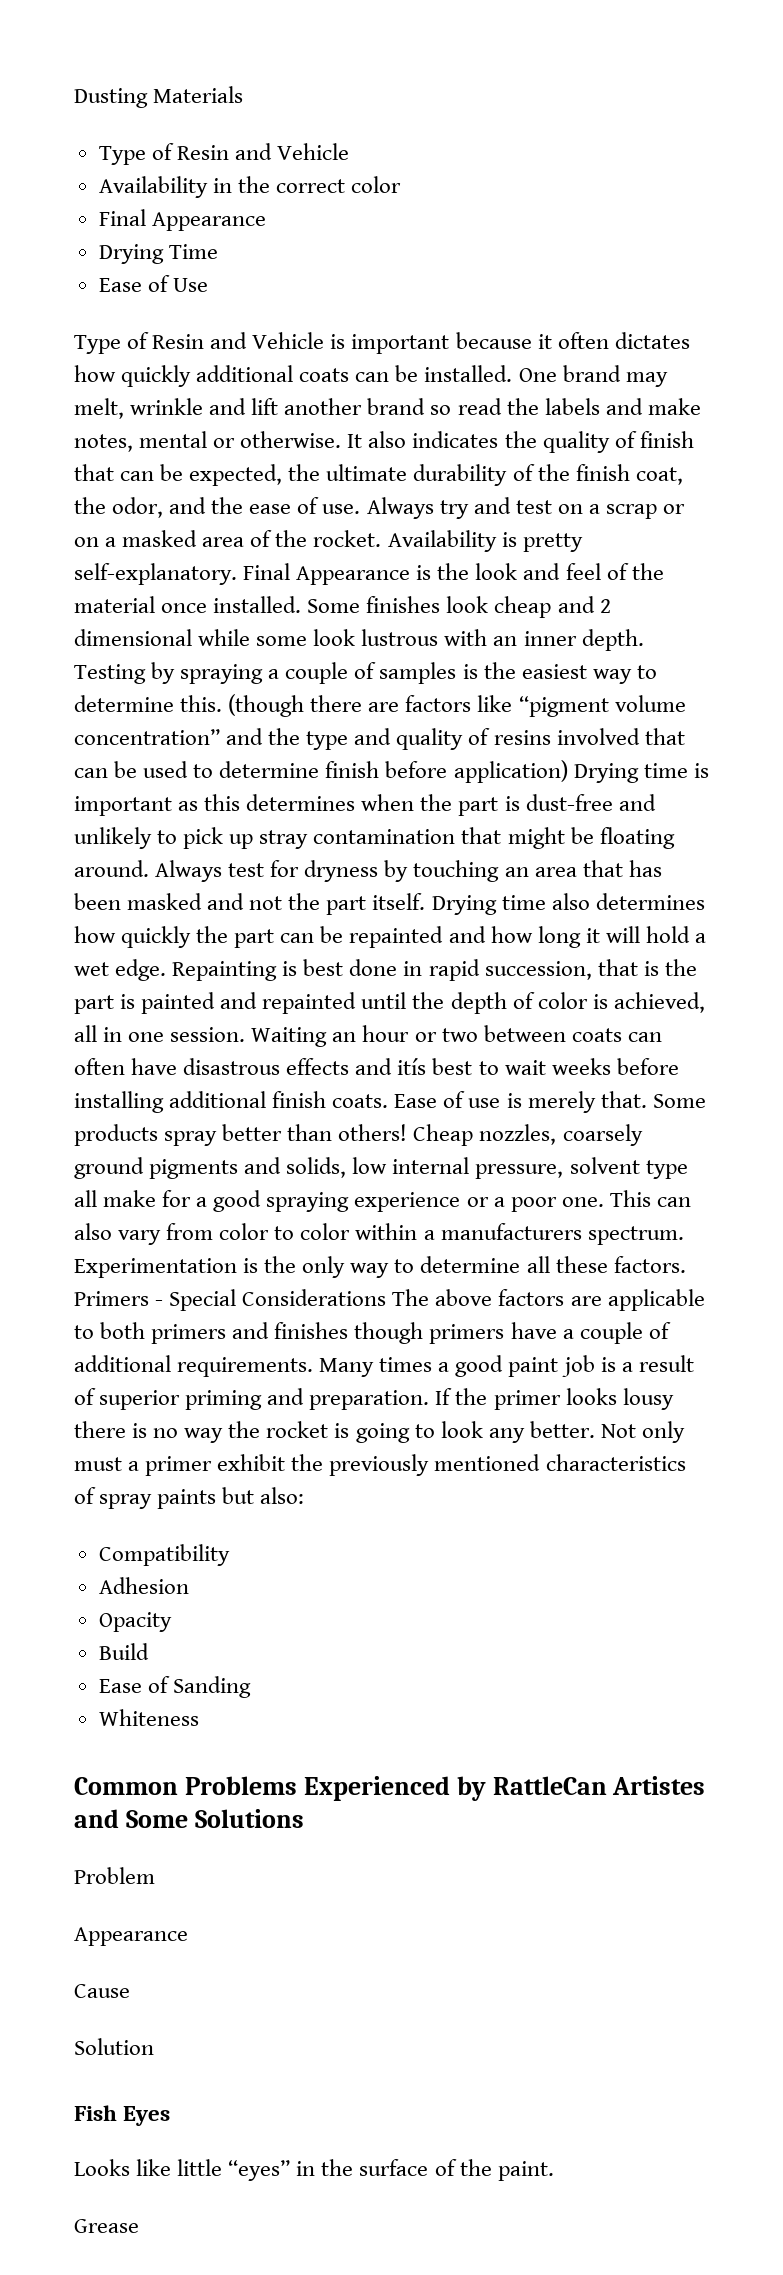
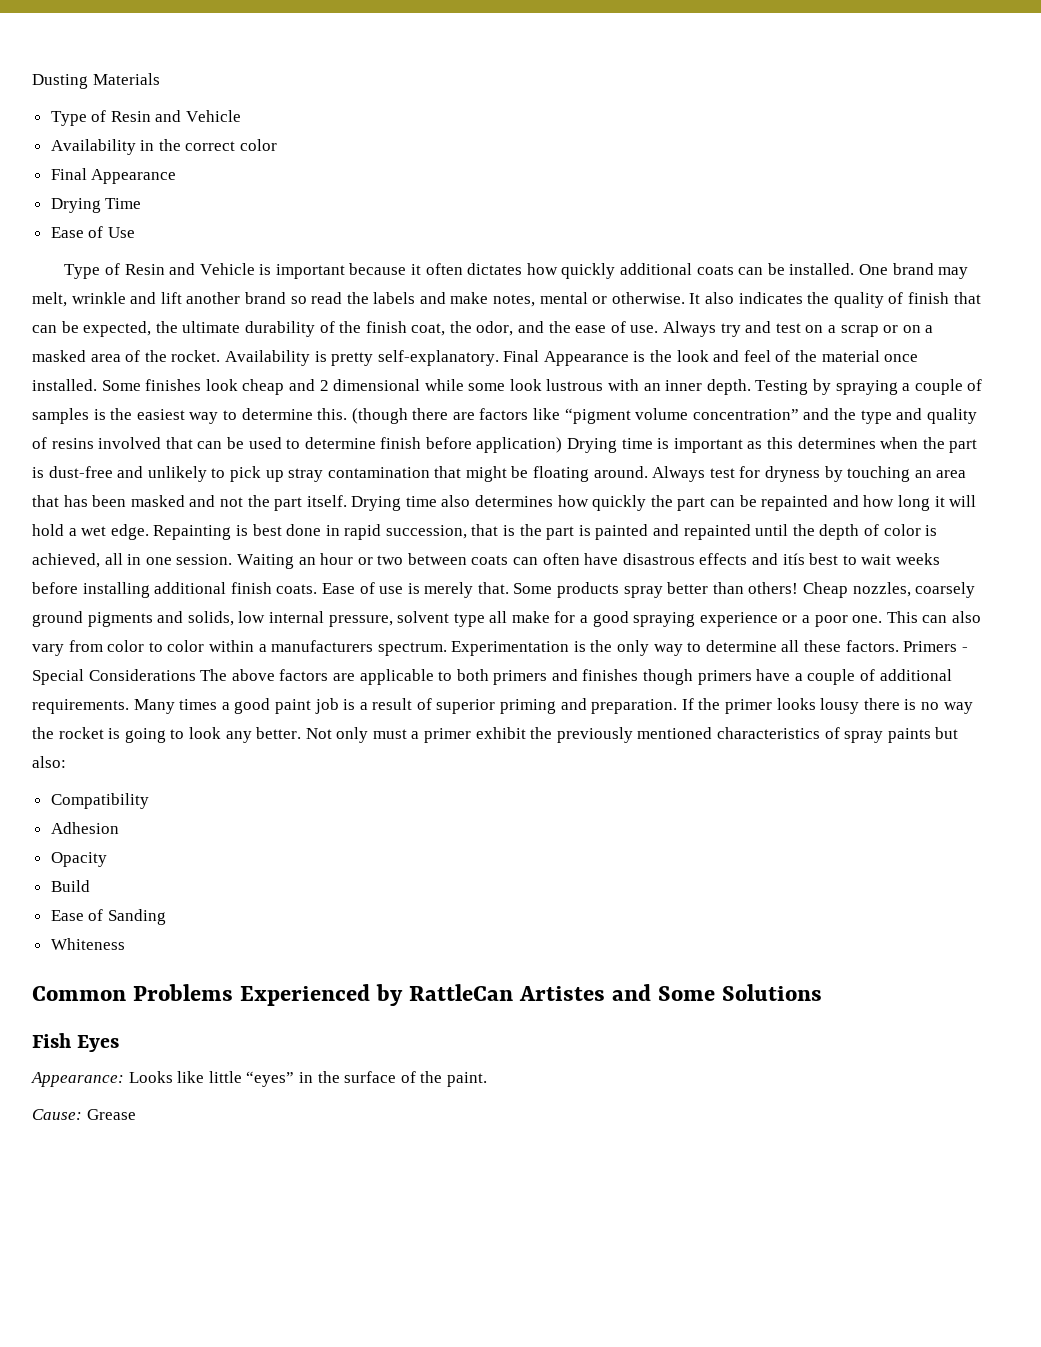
- Problem
- Appearance
- Cause
- Solution
- Looks like little “eyes” in the surface of the paint.
+ Appearance: Looks like little “eyes” in the surface of the paint.
- Grease
+ Cause: Grease

